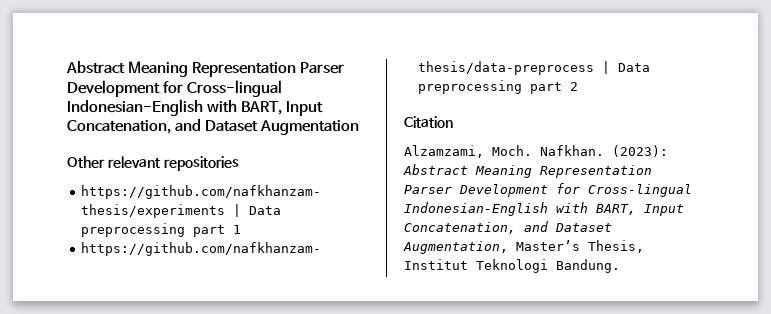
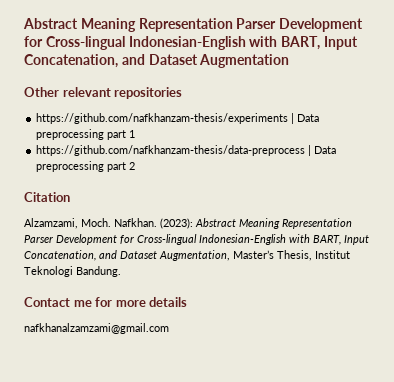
+ Contact me for more details
+ nafkhanalzamzami@gmail.com

